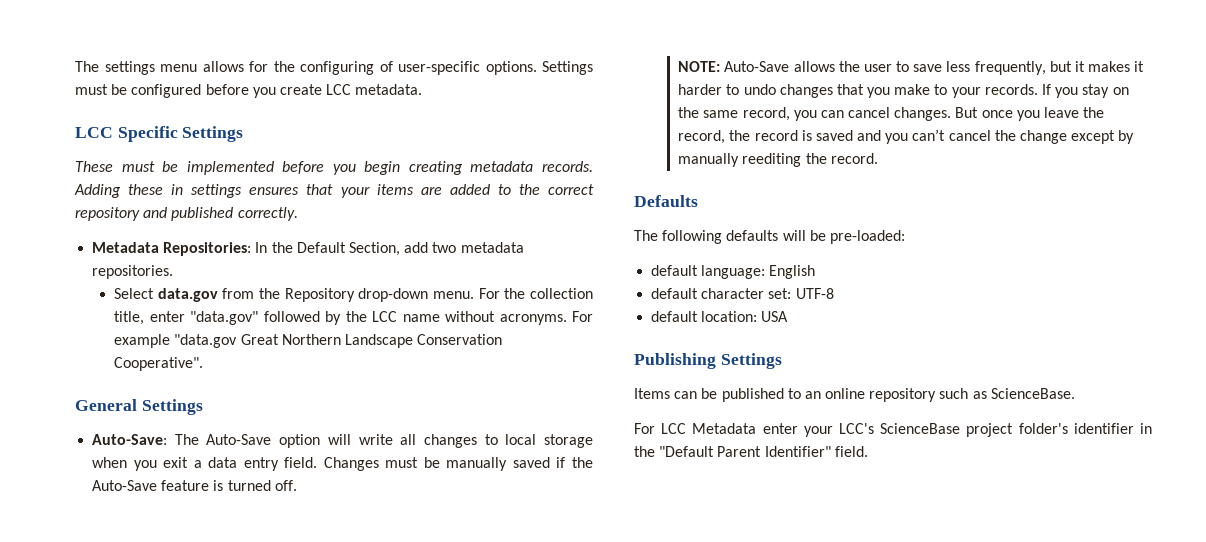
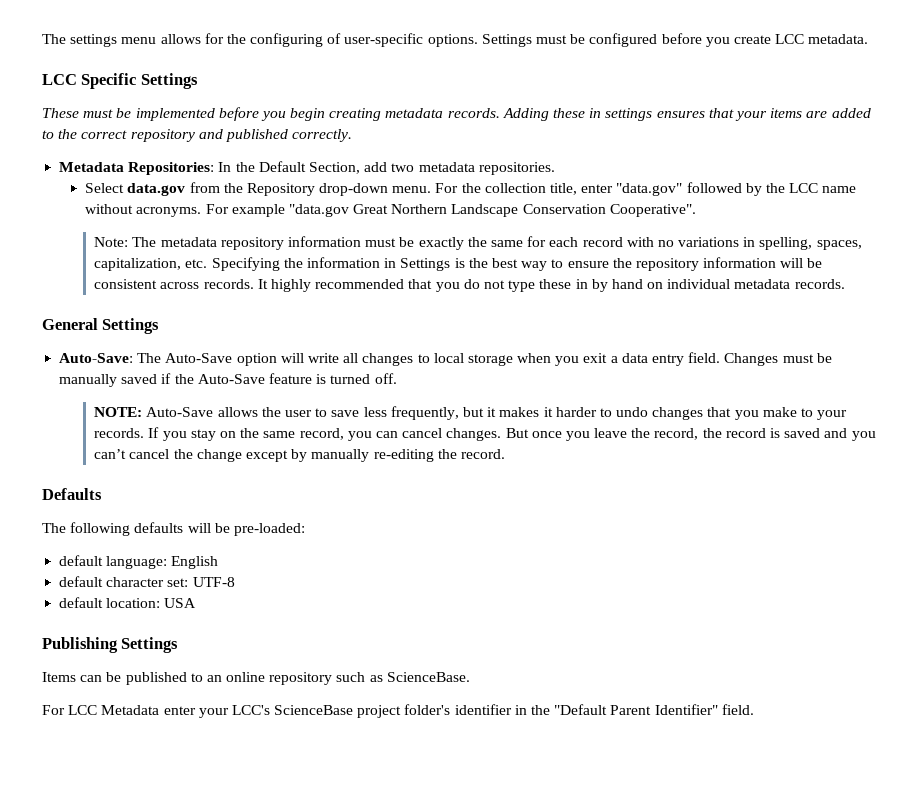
+ Note: The metadata repository information must be exactly the same for each record with no variations in spelling, spaces, capitalization, etc. Specifying the information in Settings is the best way to ensure the repository information will be consistent across records. It highly recommended that you do not type these in by hand on individual metadata records.
- But once you leave the record, the record is saved and you can’t cancel the change except by manually reediting the record.
+ But once you leave the record, the record is saved and you can’t cancel the change except by manually re-editing the record.

